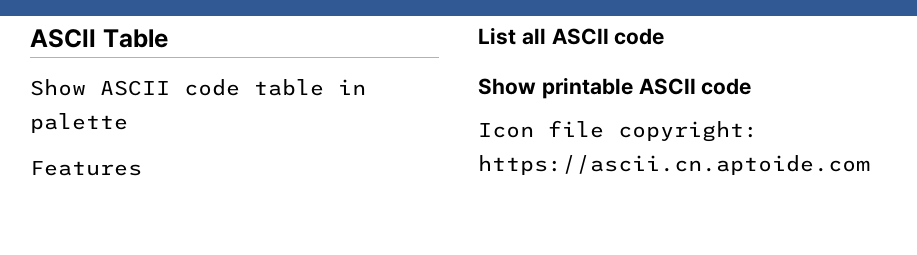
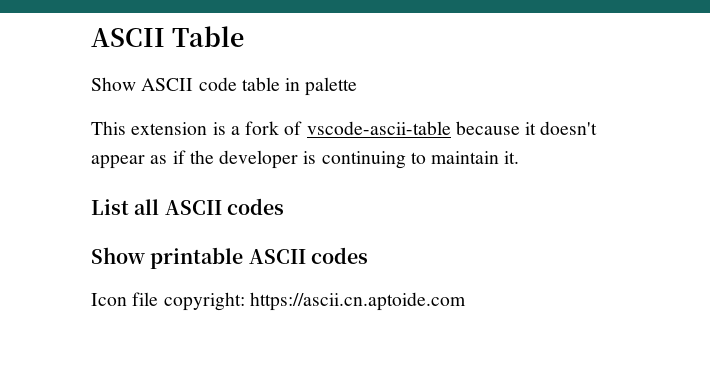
- Features
+ This extension is a fork of vscode-ascii-table because it doesn't appear as if the developer is continuing to maintain it.
- List all ASCII code
+ List all ASCII codes
- Show printable ASCII code
+ Show printable ASCII codes

